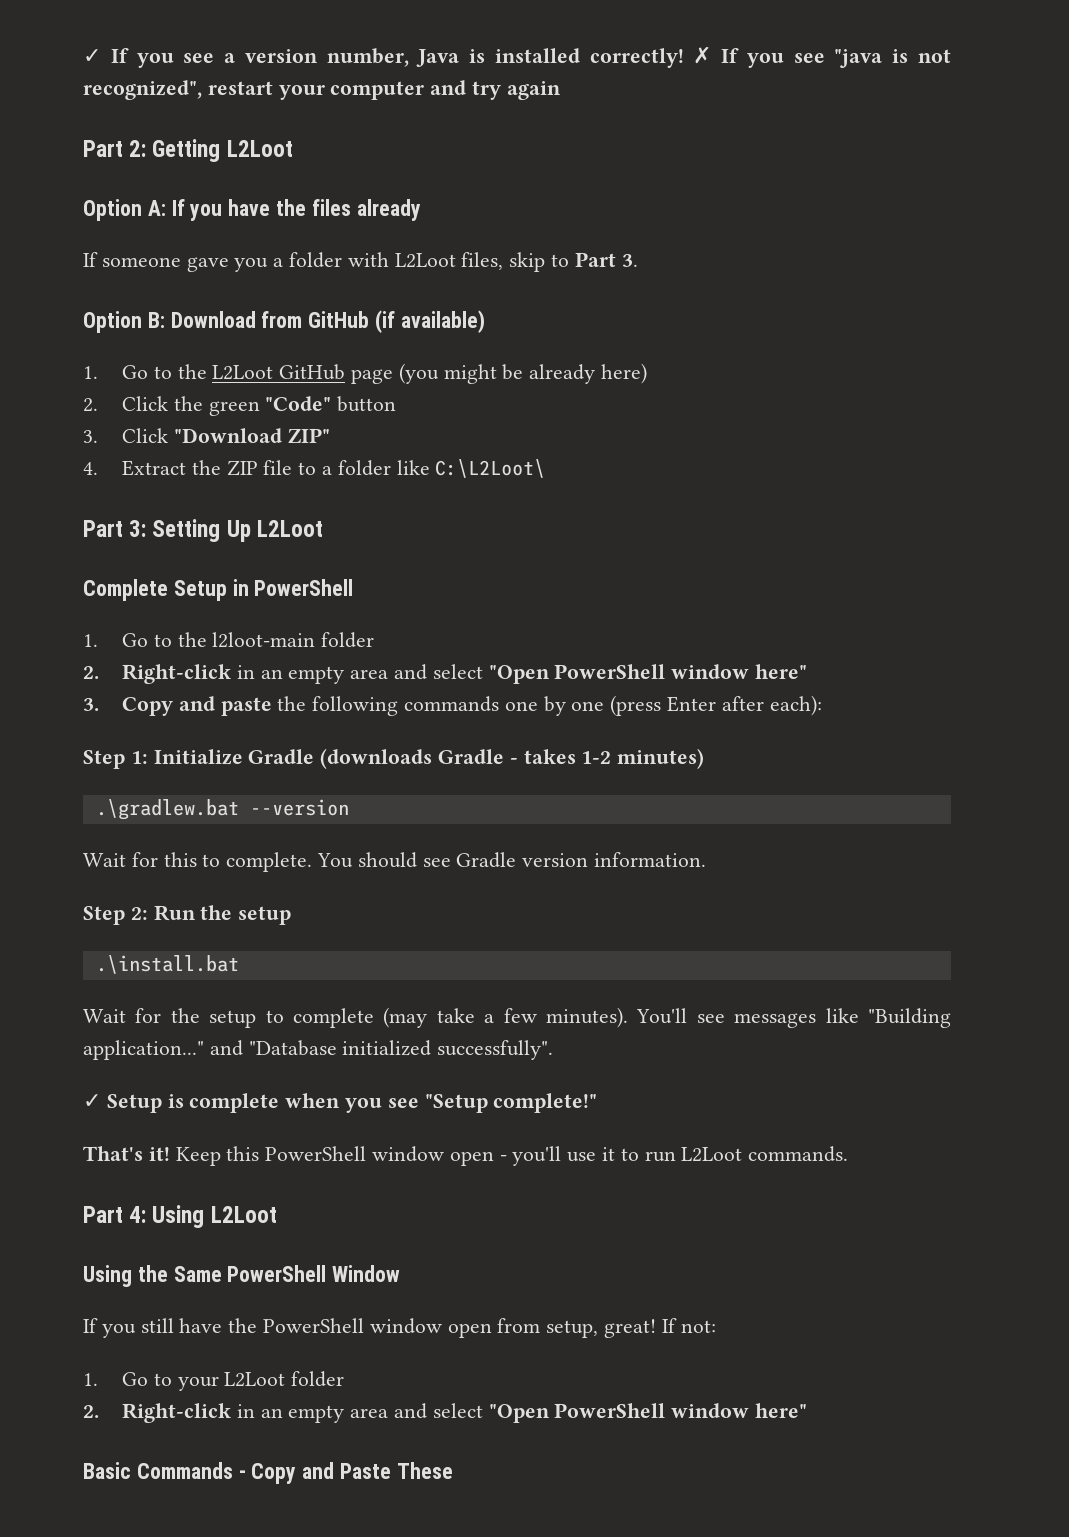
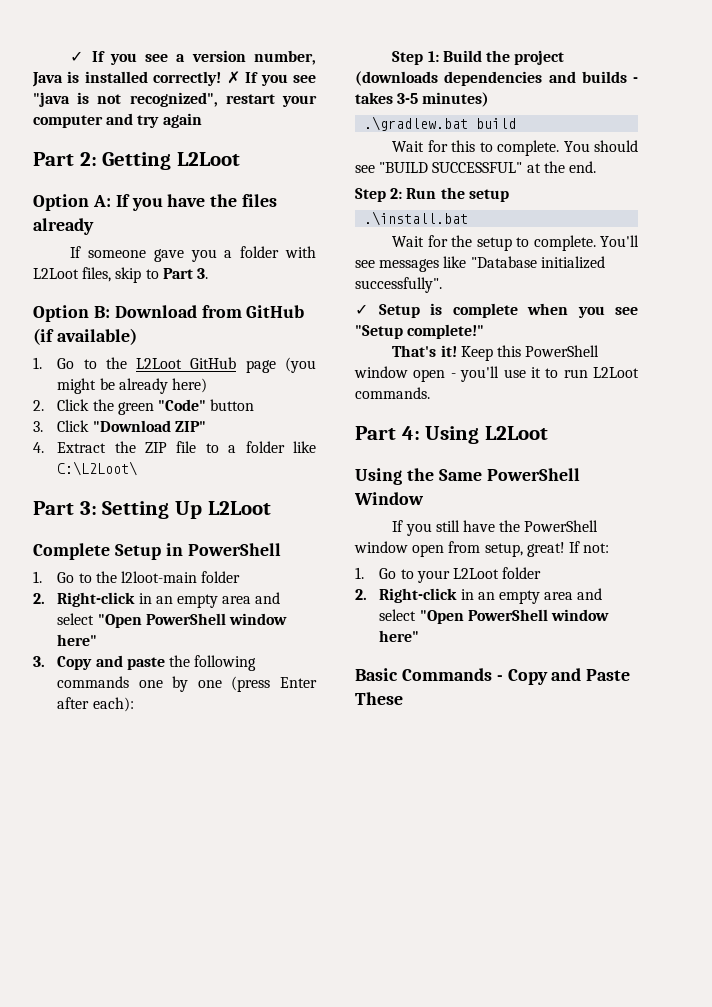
- Step 1: Initialize Gradle (downloads Gradle - takes 1-2 minutes)
+ Step 1: Build the project (downloads dependencies and builds - takes 3-5 minutes)
- .\gradlew.bat --version
+ .\gradlew.bat build
- You should see Gradle version information.
+ You should see "BUILD SUCCESSFUL" at the end.
- Wait for the setup to complete (may take a few minutes).
+ Wait for the setup to complete.
- You'll see messages like "Building application..." and "Database initialized successfully".
+ You'll see messages like "Database initialized successfully".

